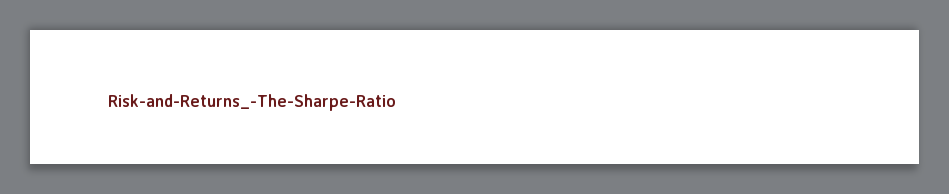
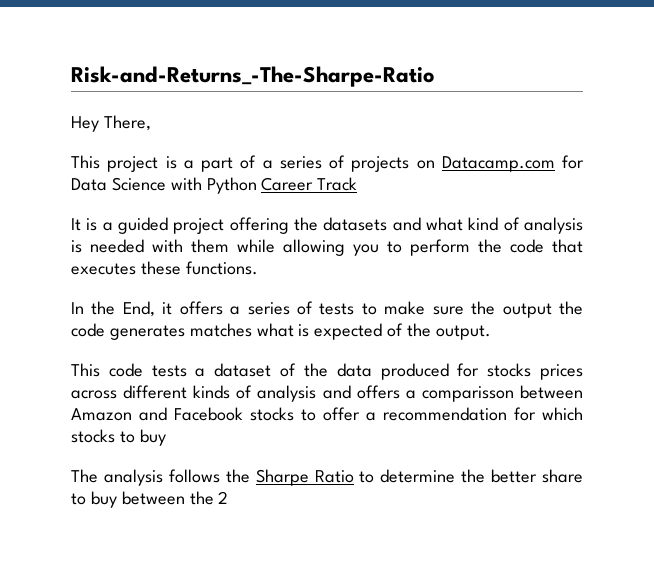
+ Hey There,
+ This project is a part of a series of projects on Datacamp.com for Data Science with Python Career Track
+ It is a guided project offering the datasets and what kind of analysis is needed with them while allowing you to perform the code that executes these functions.
+ In the End, it offers a series of tests to make sure the output the code generates matches what is expected of the output.
+ This code tests a dataset of the data produced for stocks prices across different kinds of analysis and offers a comparisson between Amazon and Facebook stocks to offer a recommendation for which stocks to buy
+ The analysis follows the Sharpe Ratio to determine the better share to buy between the 2

